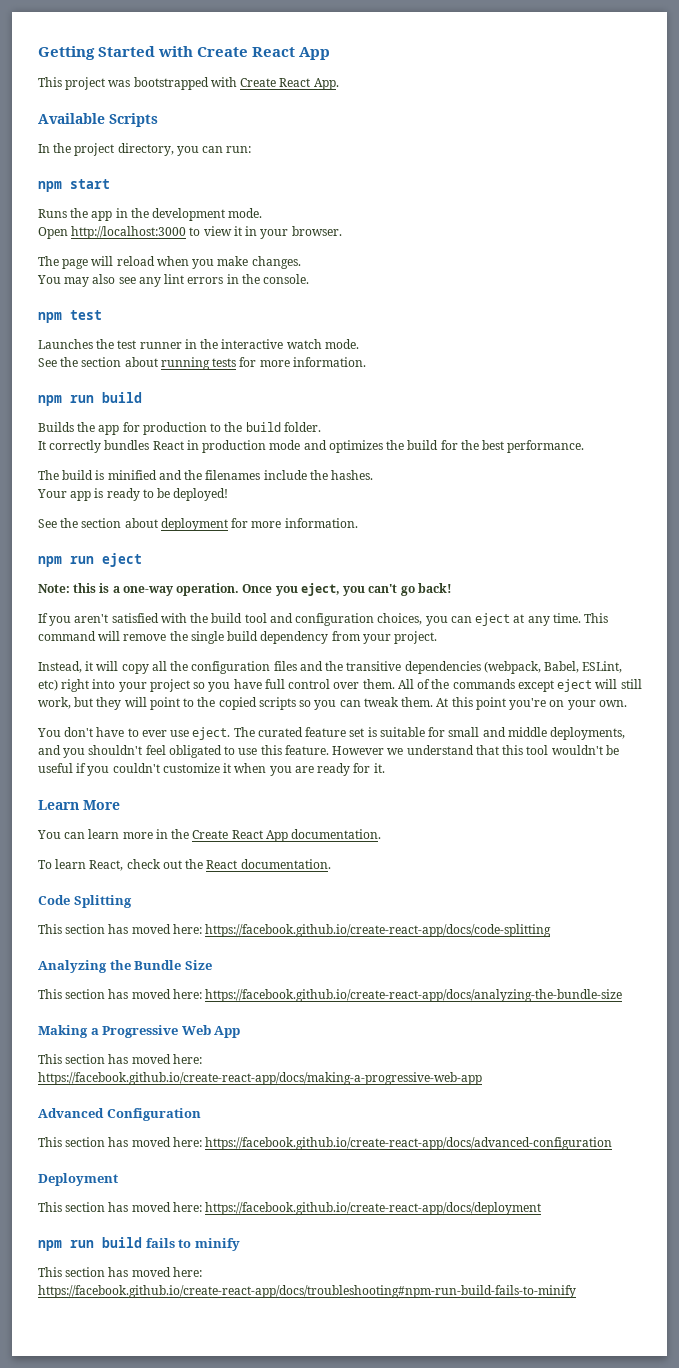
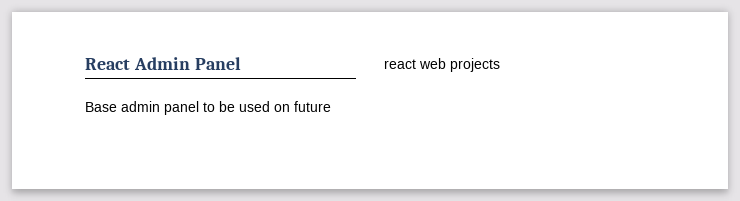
- Getting Started with Create React App
- This project was bootstrapped with Create React App.
- Available Scripts
- In the project directory, you can run:
- npm start
- Runs the app in the development mode.
- Open http://localhost:3000 to view it in your browser.
- The page will reload when you make changes.
- You may also see any lint errors in the console.
- npm test
- Launches the test runner in the interactive watch mode.
- See the section about running tests for more information.
- npm run build
- Builds the app for production to the build folder.
- It correctly bundles React in production mode and optimizes the build for the best performance.
- The build is minified and the filenames include the hashes.
- Your app is ready to be deployed!
- See the section about deployment for more information.
- npm run eject
- Note: this is a one-way operation. Once you eject, you can't go back!
- If you aren't satisfied with the build tool and configuration choices, you can eject at any time. This command will remove the single build dependency from your project.
- Instead, it will copy all the configuration files and the transitive dependencies (webpack, Babel, ESLint, etc) right into your project so you have full control over them. All of the commands except eject will still work, but they will point to the copied scripts so you can tweak them. At this point you're on your own.
- You don't have to ever use eject. The curated feature set is suitable for small and middle deployments, and you shouldn't feel obligated to use this feature. However we understand that this tool wouldn't be useful if you couldn't customize it when you are ready for it.
- Learn More
- You can learn more in the Create React App documentation.
- To learn React, check out the React documentation.
- Code Splitting
- This section has moved here: https://facebook.github.io/create-react-app/docs/code-splitting
- Analyzing the Bundle Size
- This section has moved here: https://facebook.github.io/create-react-app/docs/analyzing-the-bundle-size
- Making a Progressive Web App
- This section has moved here: https://facebook.github.io/create-react-app/docs/making-a-progressive-web-app
- Advanced Configuration
- This section has moved here: https://facebook.github.io/create-react-app/docs/advanced-configuration
- Deployment
- This section has moved here: https://facebook.github.io/create-react-app/docs/deployment
- npm run build fails to minify
- This section has moved here: https://facebook.github.io/create-react-app/docs/troubleshooting#npm-run-build-fails-to-minify
+ React Admin Panel
+ Base admin panel to be used on future react web projects

